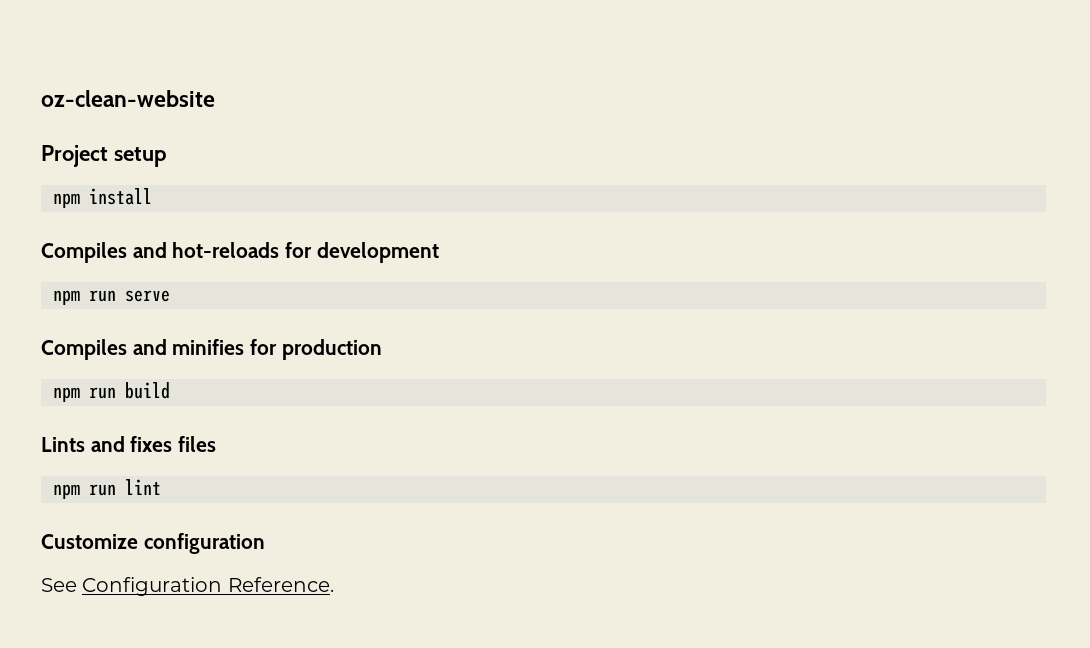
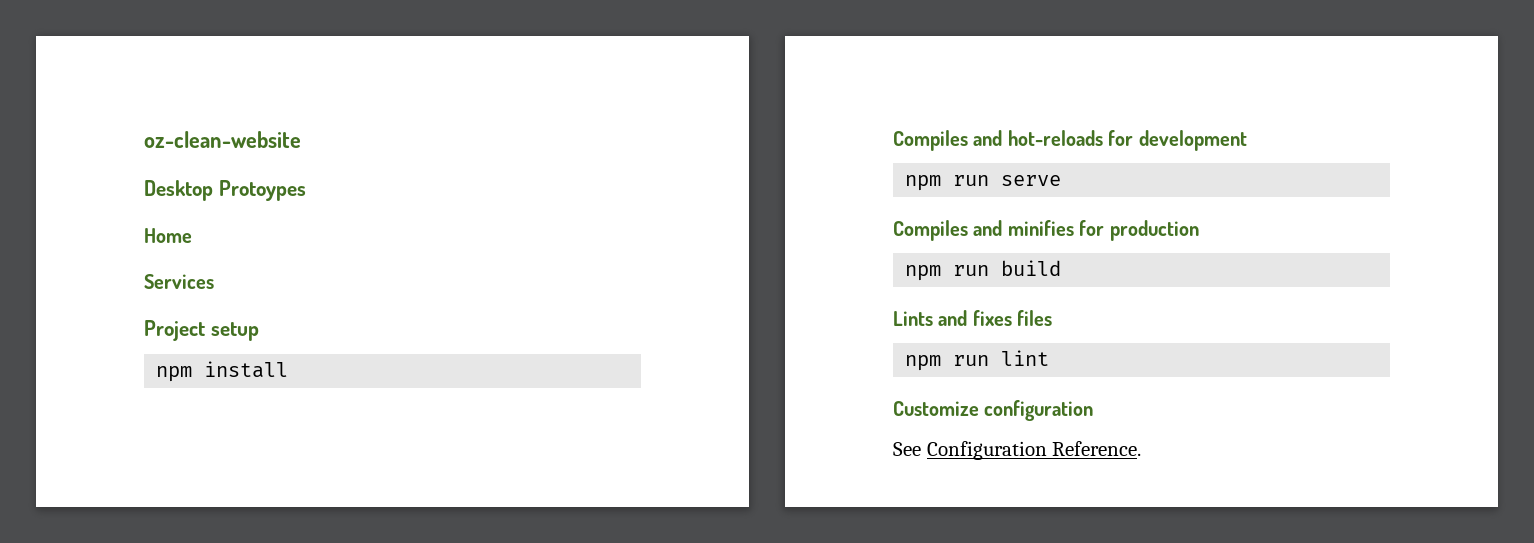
+ Desktop Protoypes
+ Home
+ Services

